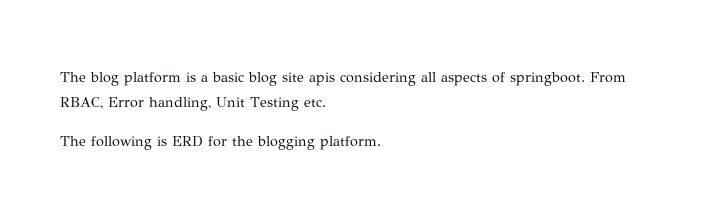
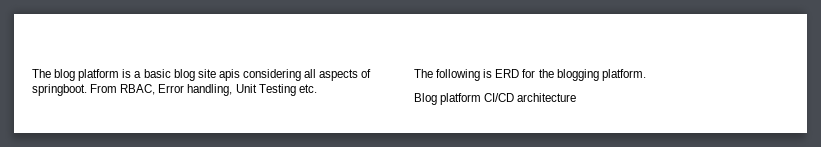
+ Blog platform CI/CD architecture

